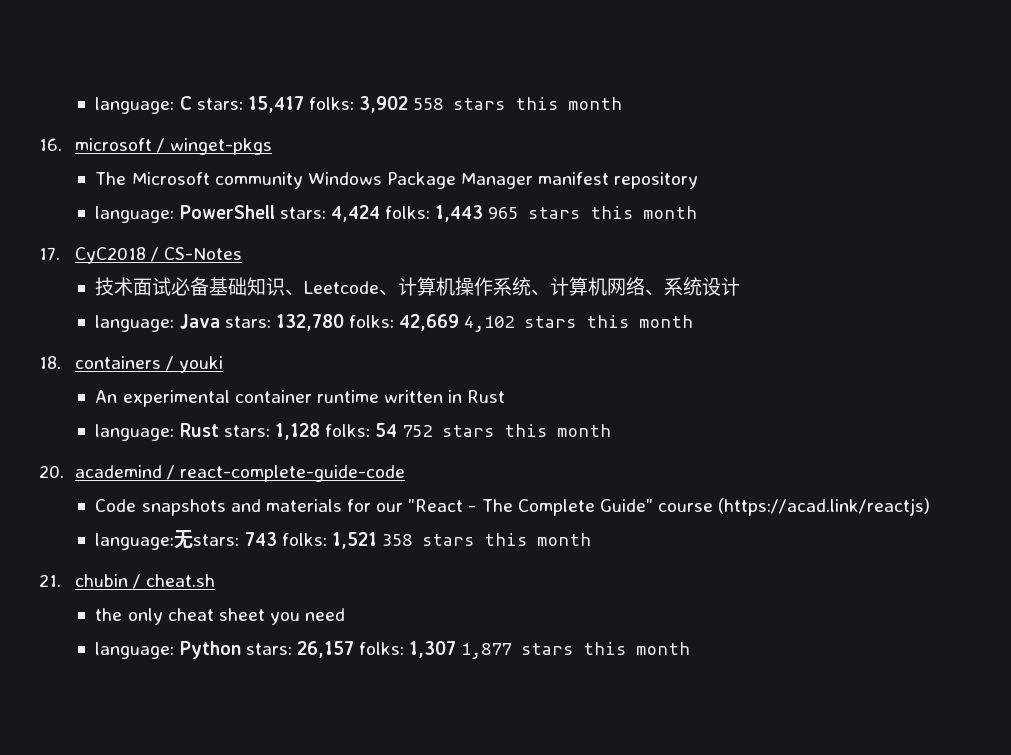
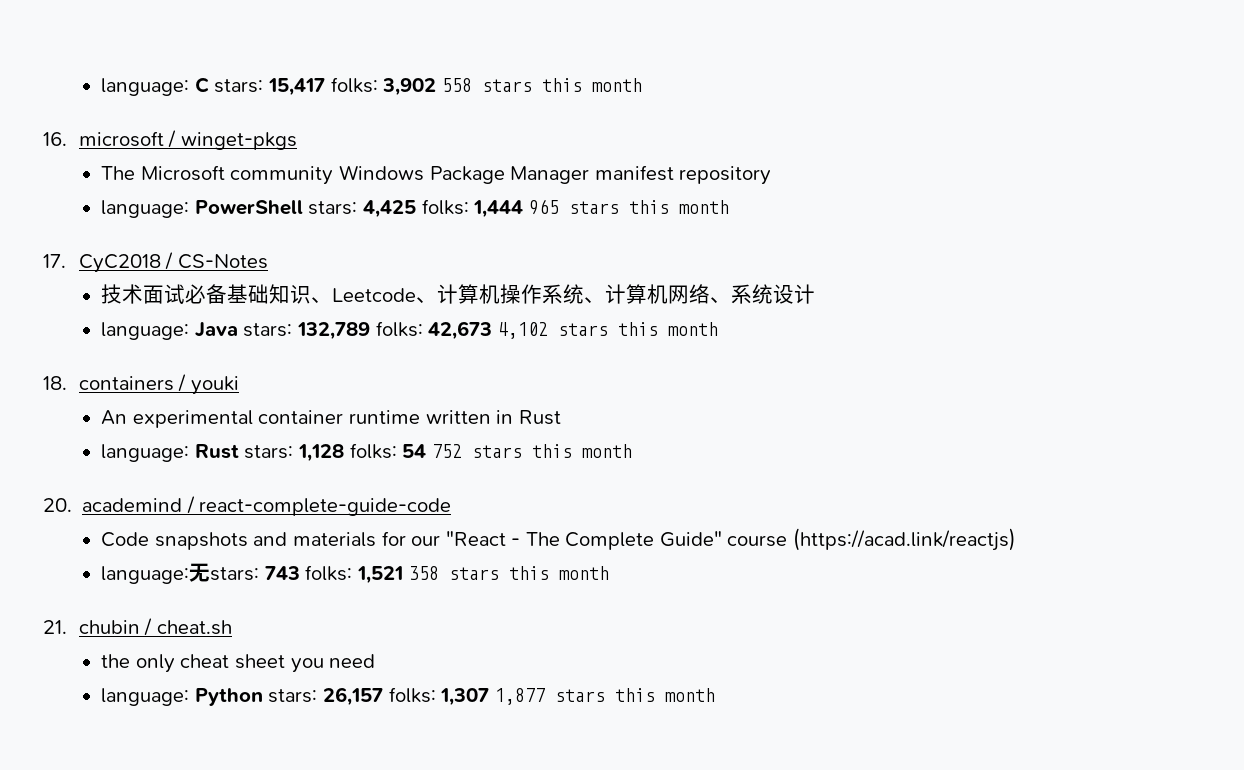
- language: PowerShell stars: 4,424 folks: 1,443 965 stars this month
+ language: PowerShell stars: 4,425 folks: 1,444 965 stars this month
- language: Java stars: 132,780 folks: 42,669 4,102 stars this month
+ language: Java stars: 132,789 folks: 42,673 4,102 stars this month

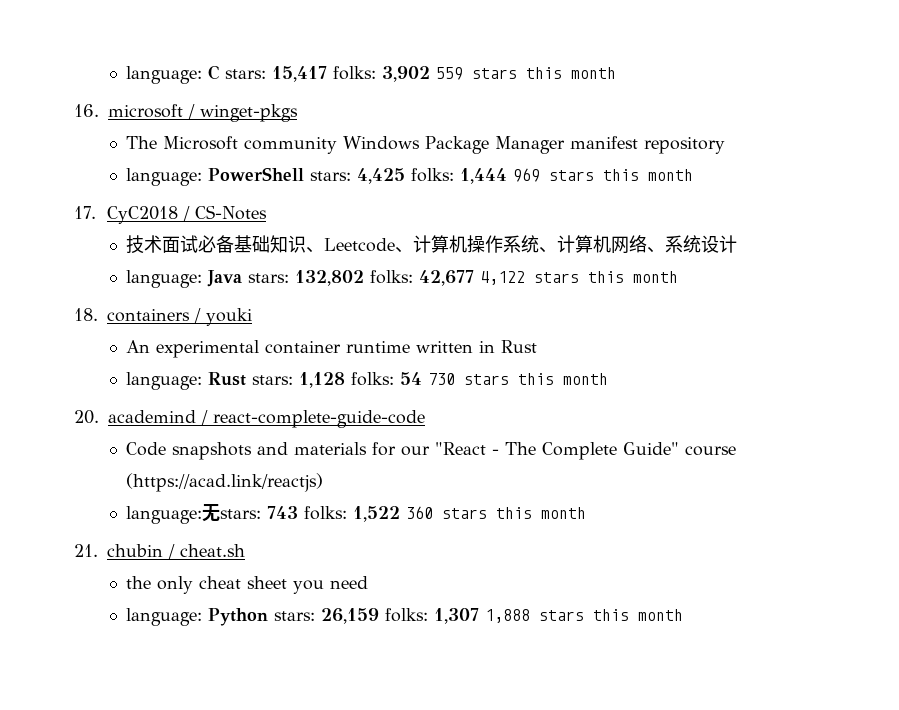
- language: C stars: 15,417 folks: 3,902 558 stars this month
+ language: C stars: 15,417 folks: 3,902 559 stars this month
- language: PowerShell stars: 4,425 folks: 1,444 965 stars this month
+ language: PowerShell stars: 4,425 folks: 1,444 969 stars this month
- language: Java stars: 132,789 folks: 42,673 4,102 stars this month
+ language: Java stars: 132,802 folks: 42,677 4,122 stars this month
- language: Rust stars: 1,128 folks: 54 752 stars this month
+ language: Rust stars: 1,128 folks: 54 730 stars this month
- language:无stars: 743 folks: 1,521 358 stars this month
+ language:无stars: 743 folks: 1,522 360 stars this month
- language: Python stars: 26,157 folks: 1,307 1,877 stars this month
+ language: Python stars: 26,159 folks: 1,307 1,888 stars this month

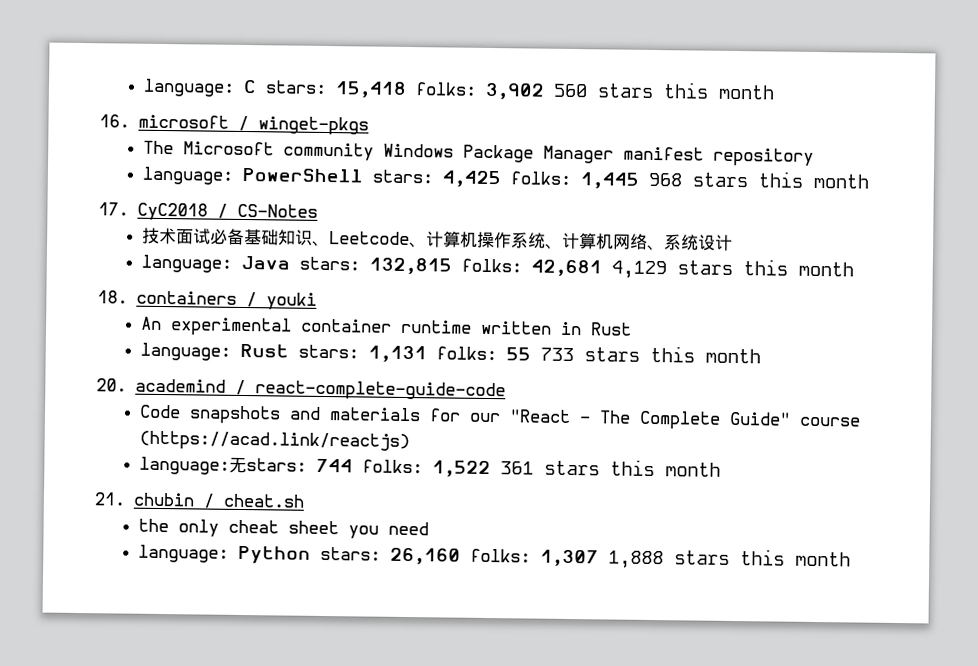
- language: C stars: 15,417 folks: 3,902 559 stars this month
+ language: C stars: 15,418 folks: 3,902 560 stars this month
- language: PowerShell stars: 4,425 folks: 1,444 969 stars this month
+ language: PowerShell stars: 4,425 folks: 1,445 968 stars this month
- language: Java stars: 132,802 folks: 42,677 4,122 stars this month
+ language: Java stars: 132,815 folks: 42,681 4,129 stars this month
- language: Rust stars: 1,128 folks: 54 730 stars this month
+ language: Rust stars: 1,131 folks: 55 733 stars this month
- language:无stars: 743 folks: 1,522 360 stars this month
+ language:无stars: 744 folks: 1,522 361 stars this month
- language: Python stars: 26,159 folks: 1,307 1,888 stars this month
+ language: Python stars: 26,160 folks: 1,307 1,888 stars this month

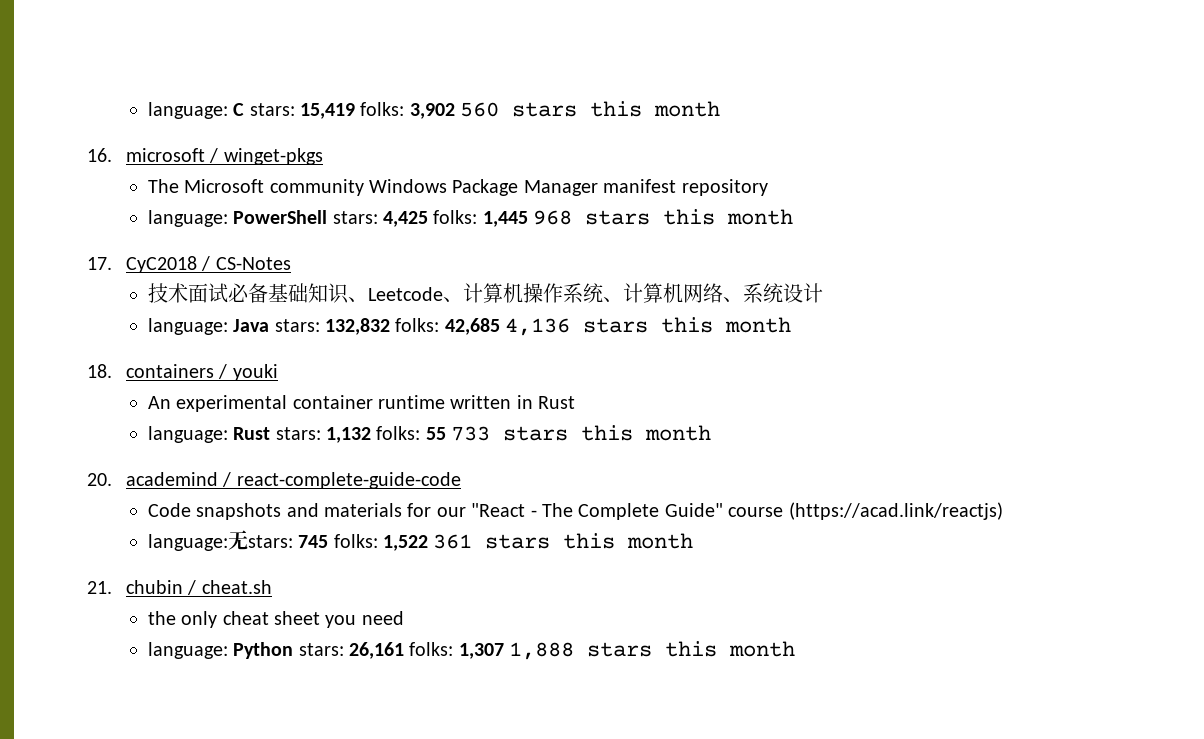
- language: C stars: 15,418 folks: 3,902 560 stars this month
+ language: C stars: 15,419 folks: 3,902 560 stars this month
- language: Java stars: 132,815 folks: 42,681 4,129 stars this month
+ language: Java stars: 132,832 folks: 42,685 4,136 stars this month
- language: Rust stars: 1,131 folks: 55 733 stars this month
+ language: Rust stars: 1,132 folks: 55 733 stars this month
- language:无stars: 744 folks: 1,522 361 stars this month
+ language:无stars: 745 folks: 1,522 361 stars this month
- language: Python stars: 26,160 folks: 1,307 1,888 stars this month
+ language: Python stars: 26,161 folks: 1,307 1,888 stars this month

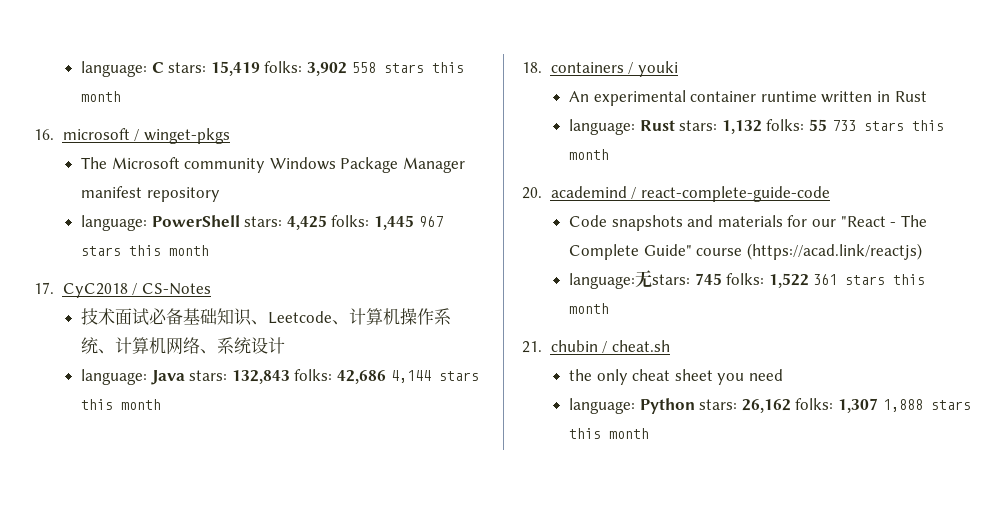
- language: C stars: 15,419 folks: 3,902 560 stars this month
+ language: C stars: 15,419 folks: 3,902 558 stars this month
- language: PowerShell stars: 4,425 folks: 1,445 968 stars this month
+ language: PowerShell stars: 4,425 folks: 1,445 967 stars this month
- language: Java stars: 132,832 folks: 42,685 4,136 stars this month
+ language: Java stars: 132,843 folks: 42,686 4,144 stars this month
- language: Python stars: 26,161 folks: 1,307 1,888 stars this month
+ language: Python stars: 26,162 folks: 1,307 1,888 stars this month

